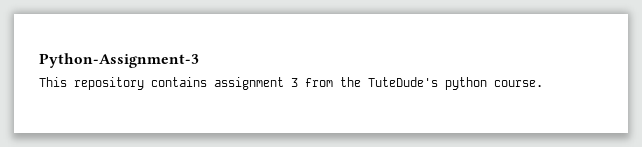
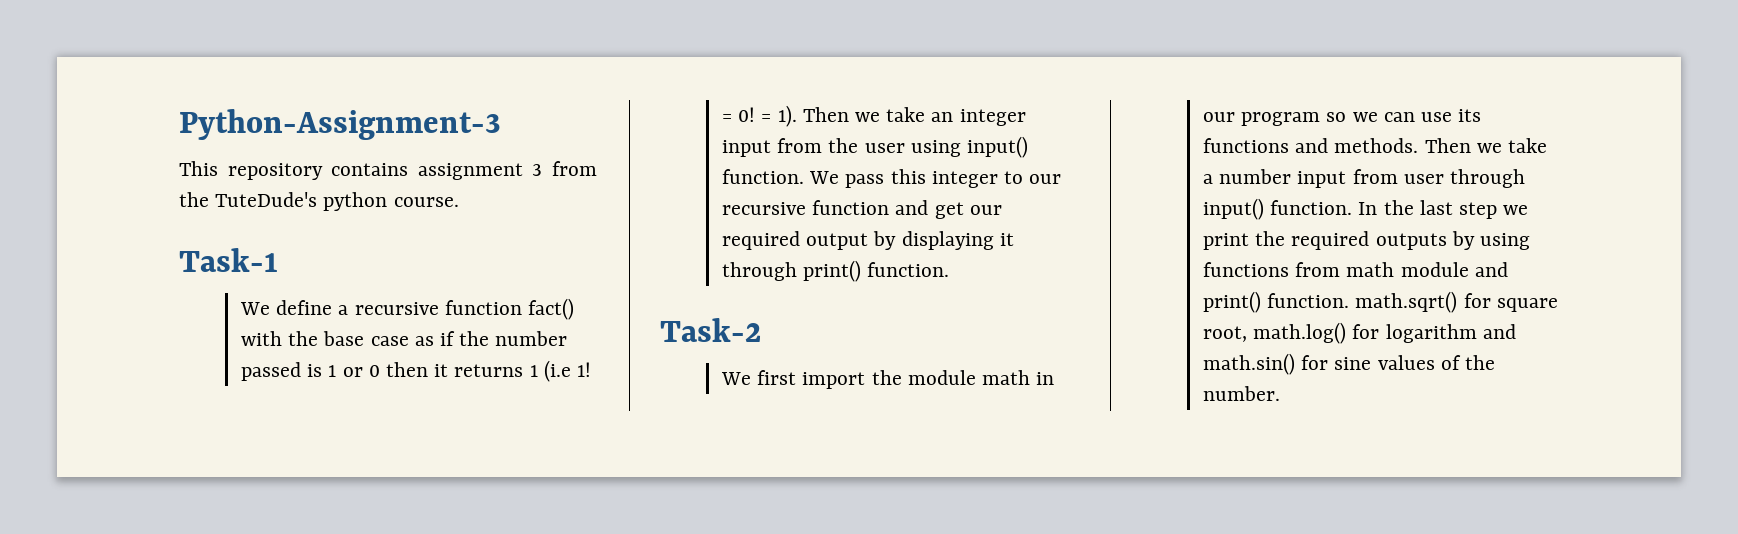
+ Task-1
+ We define a recursive function fact() with the base case as if the number passed is 1 or 0 then it returns 1 (i.e 1! = 0! = 1). Then we take an integer input from the user using input() function. We pass this integer to our recursive function and get our required output by displaying it through print() function.
+ Task-2
+ We first import the module math in our program so we can use its functions and methods. Then we take a number input from user through input() function. In the last step we print the required outputs by using functions from math module and print() function. math.sqrt() for square root, math.log() for logarithm and math.sin() for sine values of the number.

